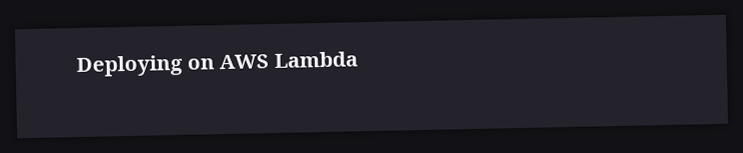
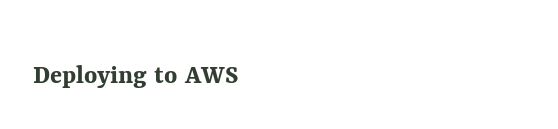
- Deploying on AWS Lambda
+ Deploying to AWS

